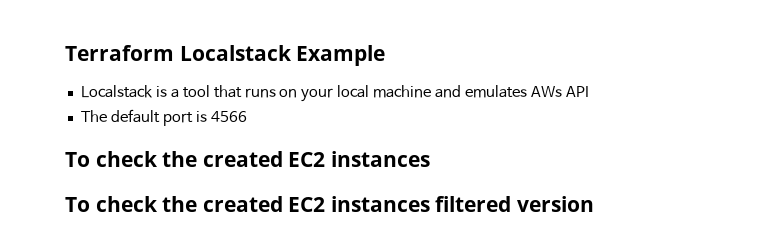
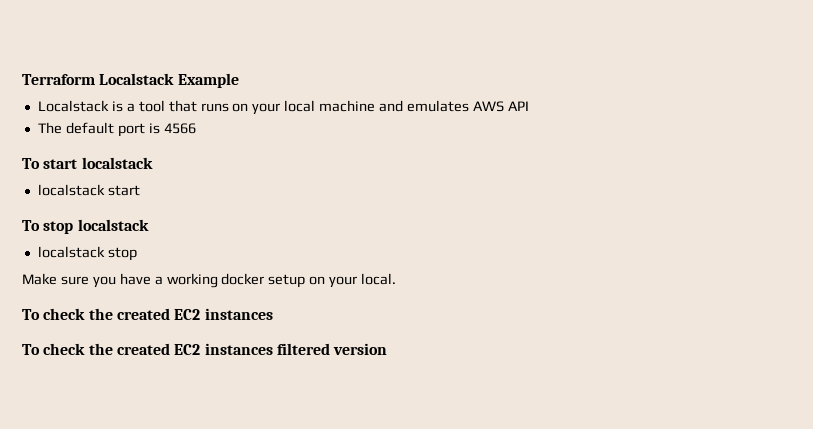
- Localstack is a tool that runs on your local machine and emulates AWs API
+ Localstack is a tool that runs on your local machine and emulates AWS API
+ To start localstack
+ localstack start
+ To stop localstack
+ localstack stop
+ Make sure you have a working docker setup on your local.

